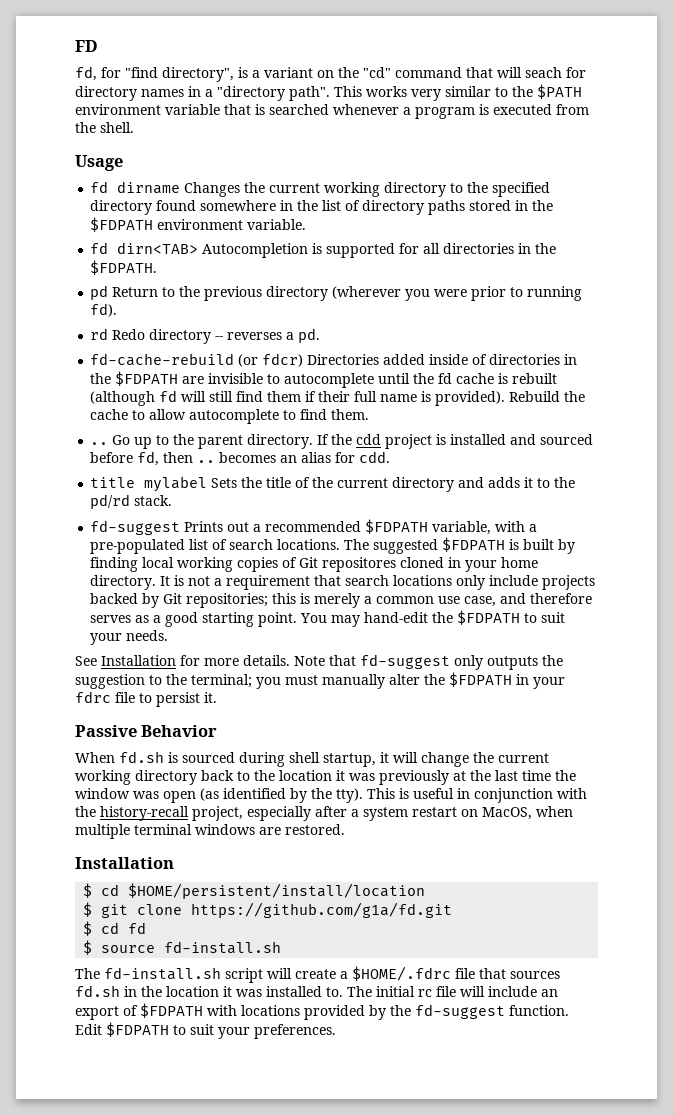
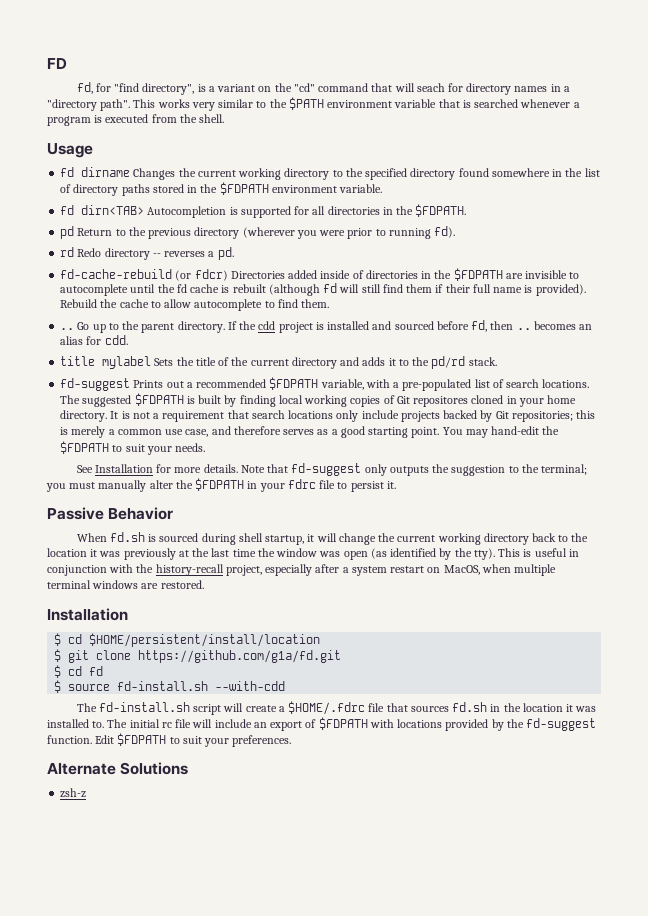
- $ source fd-install.sh
+ $ source fd-install.sh --with-cdd
+ Alternate Solutions
+ zsh-z

